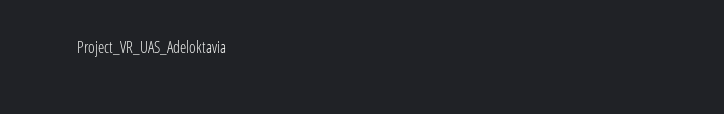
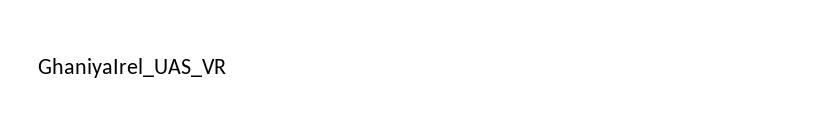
- Project_VR_UAS_Adeloktavia
+ GhaniyaIrel_UAS_VR

